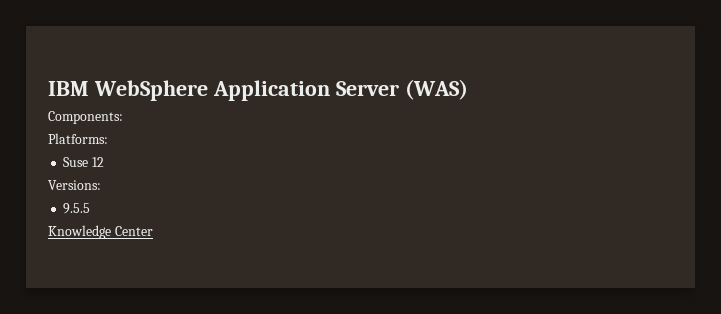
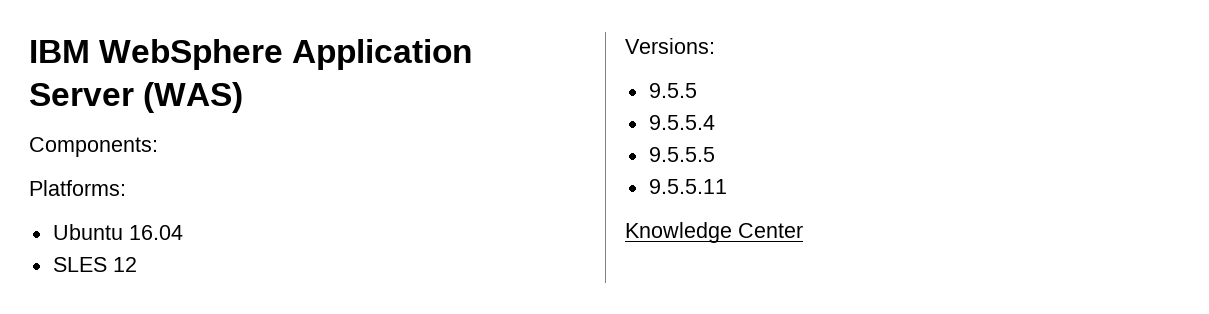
- Suse 12
+ Ubuntu 16.04
+ SLES 12
+ 9.5.5.4
+ 9.5.5.5
+ 9.5.5.11

